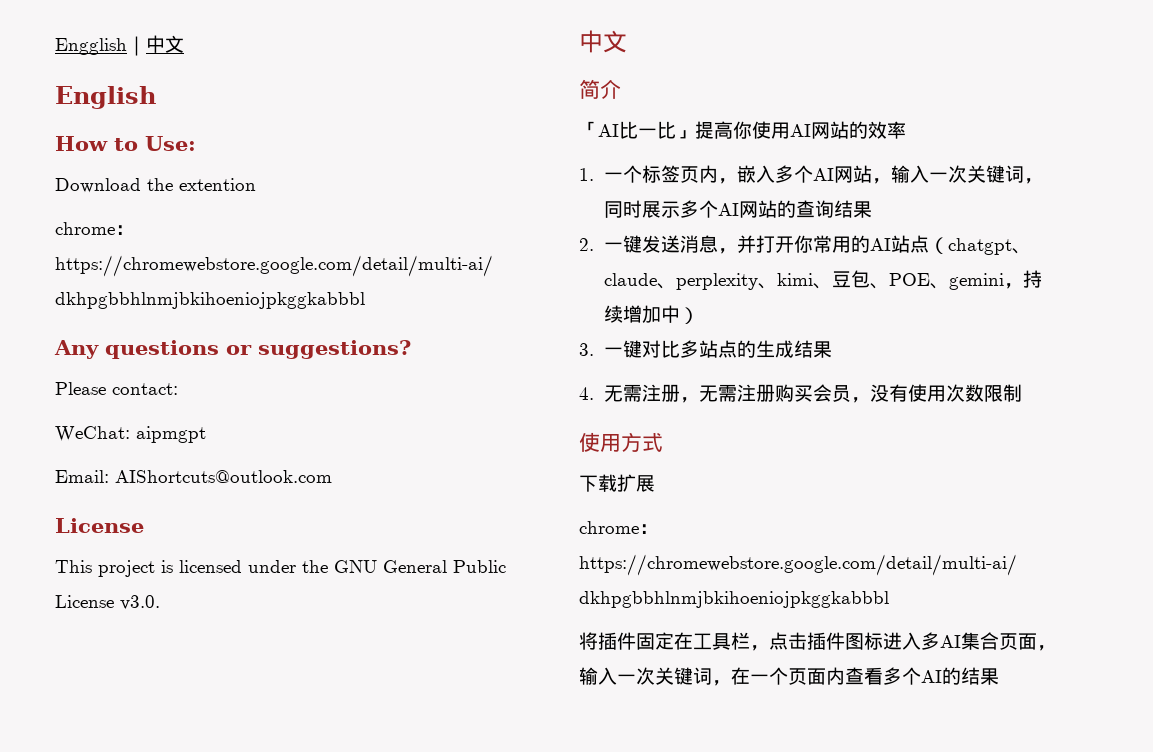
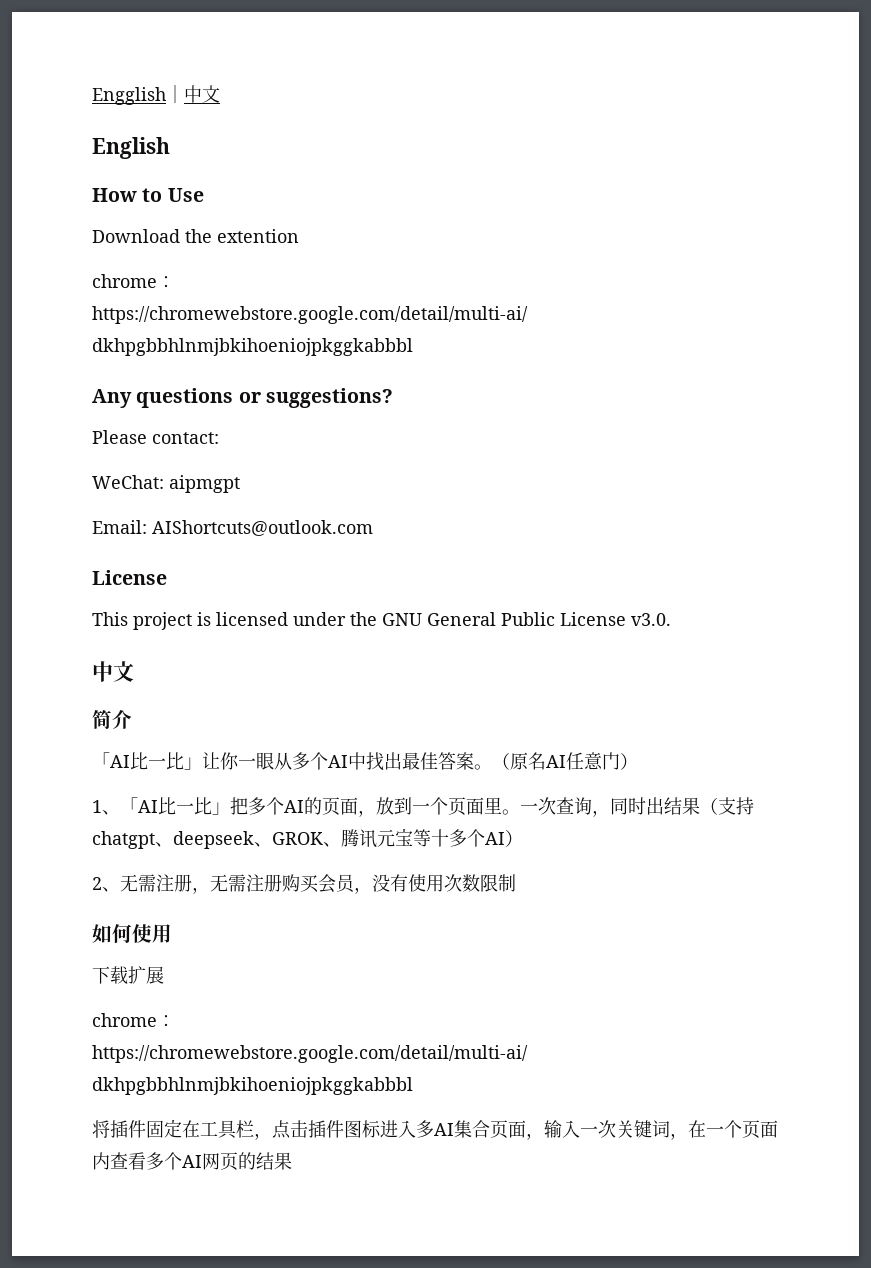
- How to Use:
+ How to Use
- 「AI比一比」提高你使用AI网站的效率
- 1.一个标签页内，嵌入多个AI网站，输入一次关键词，同时展示多个AI网站的查询结果
- 2.一键发送消息，并打开你常用的AI站点（chatgpt、claude、perplexity、kimi、豆包、POE、gemini，持续增加中）
- 3.一键对比多站点的生成结果
- 4.无需注册，无需注册购买会员，没有使用次数限制
+ 「AI比一比」让你一眼从多个AI中找出最佳答案。（原名AI任意门）
+ 1、「AI比一比」把多个AI的页面，放到一个页面里。一次查询，同时出结果（支持chatgpt、deepseek、GROK、腾讯元宝等十多个AI）
+ 2、无需注册，无需注册购买会员，没有使用次数限制
- 使用方式
+ 如何使用
- 将插件固定在工具栏，点击插件图标进入多AI集合页面，输入一次关键词，在一个页面内查看多个AI的结果
+ 将插件固定在工具栏，点击插件图标进入多AI集合页面，输入一次关键词，在一个页面内查看多个AI网页的结果

